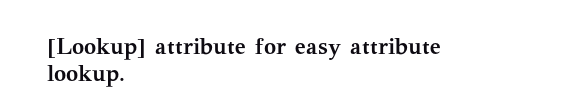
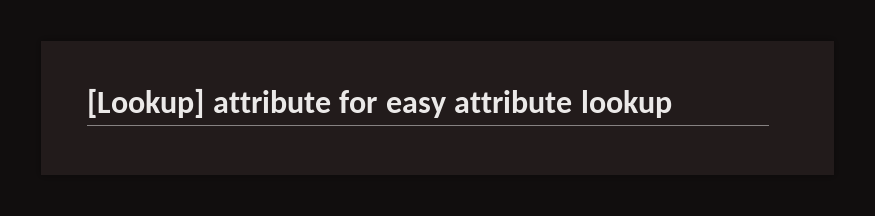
- [Lookup] attribute for easy attribute lookup.
+ [Lookup] attribute for easy attribute lookup

